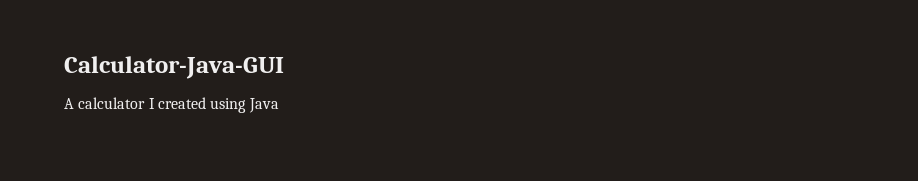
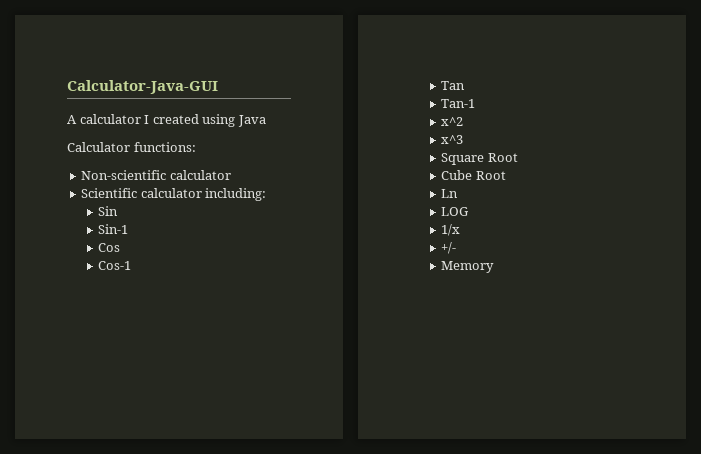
+ Calculator functions:
+ Non-scientific calculator
+ Scientific calculator including:
+ Sin
+ Sin-1
+ Cos
+ Cos-1
+ Tan
+ Tan-1
+ x^2
+ x^3
+ Square Root
+ Cube Root
+ Ln
+ LOG
+ 1/x
+ +/-
+ Memory

